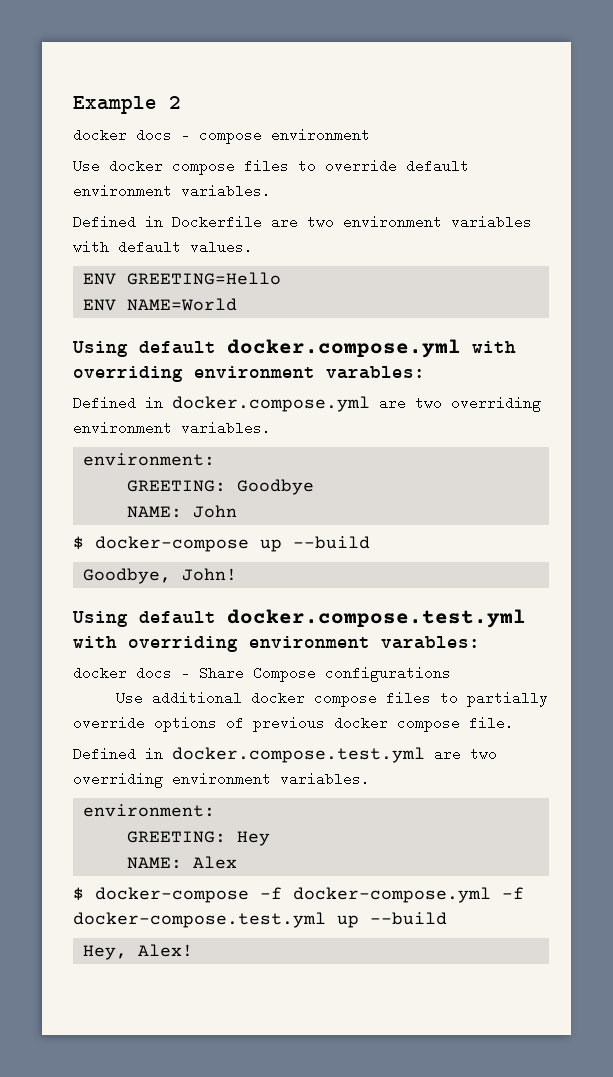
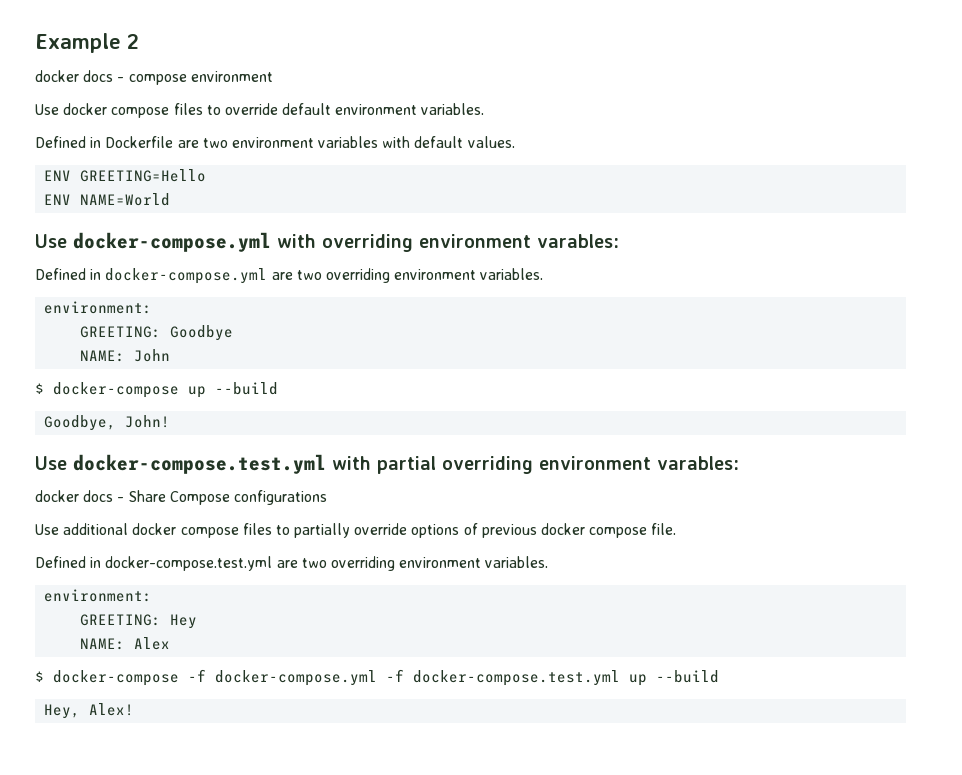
- Using default docker.compose.yml with overriding environment varables:
+ Use docker-compose.yml with overriding environment varables:
- Defined in docker.compose.yml are two overriding environment variables.
+ Defined in docker-compose.yml are two overriding environment variables.
- Using default docker.compose.test.yml with overriding environment varables:
+ Use docker-compose.test.yml with partial overriding environment varables:
- Defined in docker.compose.test.yml are two overriding environment variables.
+ Defined in docker-compose.test.yml are two overriding environment variables.

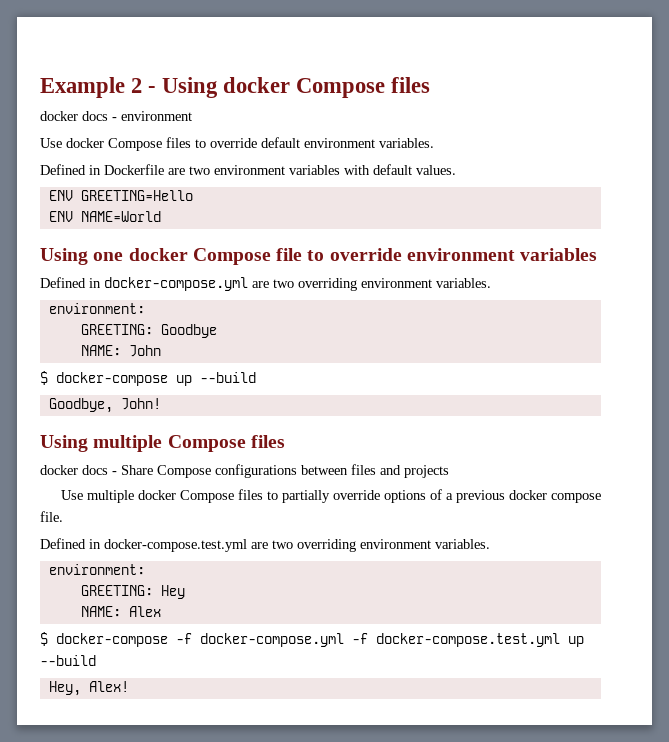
- Example 2
- docker docs - compose environment
+ Example 2 - Using docker Compose files
+ docker docs - environment
- Use docker compose files to override default environment variables.
+ Use docker Compose files to override default environment variables.
- Use docker-compose.yml with overriding environment varables:
+ Using one docker Compose file to override environment variables
- Use docker-compose.test.yml with partial overriding environment varables:
+ Using multiple Compose files
- docker docs - Share Compose configurations
- Use additional docker compose files to partially override options of previous docker compose file.
+ docker docs - Share Compose configurations between files and projects
+ Use multiple docker Compose files to partially override options of a previous docker compose file.

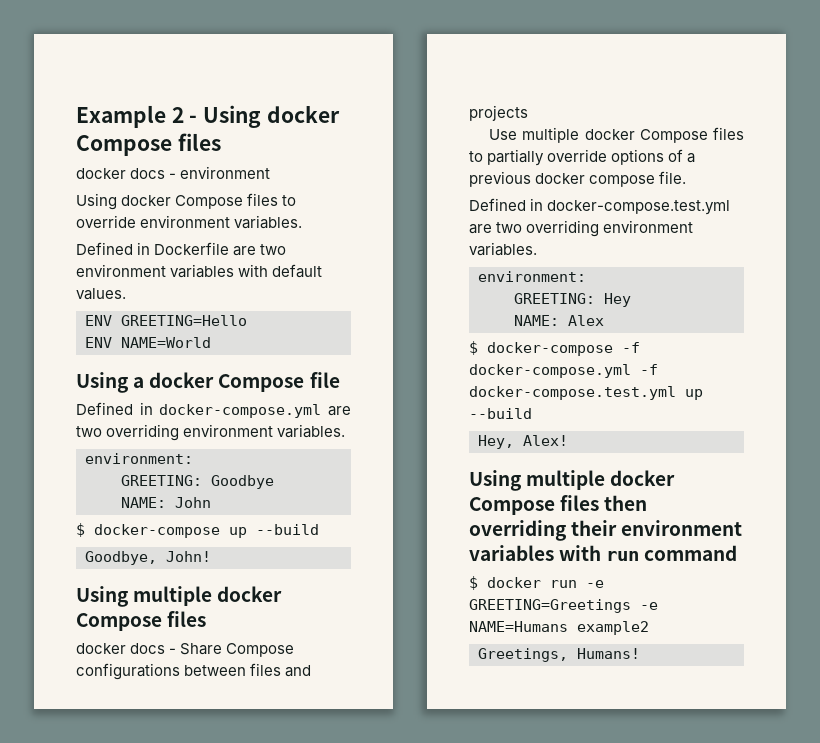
- Use docker Compose files to override default environment variables.
+ Using docker Compose files to override environment variables.
- Using one docker Compose file to override environment variables
+ Using a docker Compose file
  Goodbye, John!
- Using multiple Compose files
+ Using multiple docker Compose files
+ Using multiple docker Compose files then overriding their environment variables with run command
+ $ docker run -e GREETING=Greetings -e NAME=Humans example2
+ Greetings, Humans!

